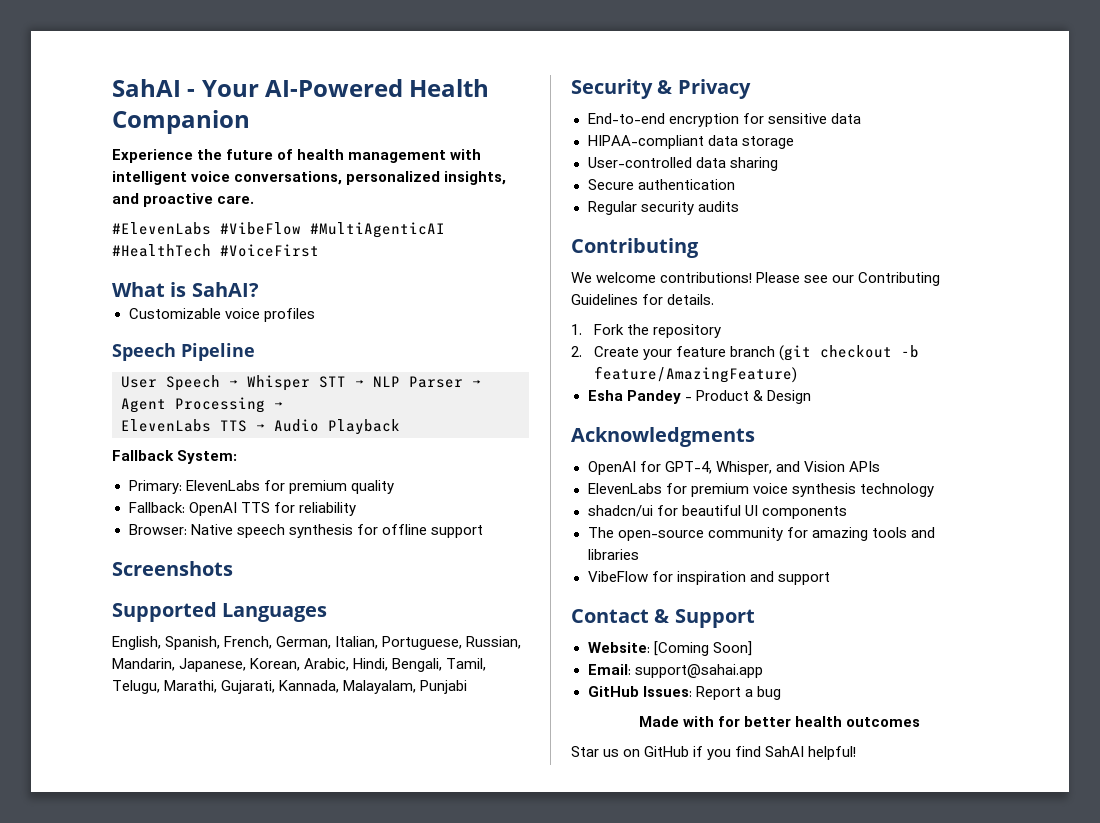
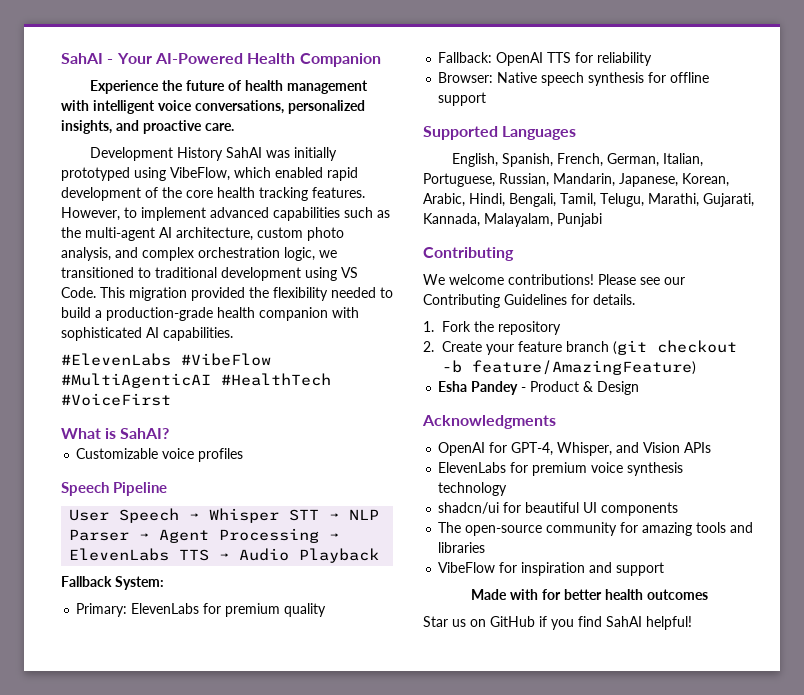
+ Development History SahAI was initially prototyped using VibeFlow, which enabled rapid development of the core health tracking features. However, to implement advanced capabilities such as the multi-agent AI architecture, custom photo analysis, and complex orchestration logic, we transitioned to traditional development using VS Code. This migration provided the flexibility needed to build a production-grade health companion with sophisticated AI capabilities.
- Screenshots
- Security & Privacy
- End-to-end encryption for sensitive data
- HIPAA-compliant data storage
- User-controlled data sharing
- Secure authentication
- Regular security audits
- Contact & Support
- Website: [Coming Soon]
- Email: support@sahai.app
- GitHub Issues: Report a bug

